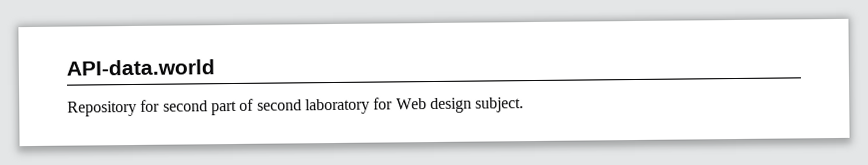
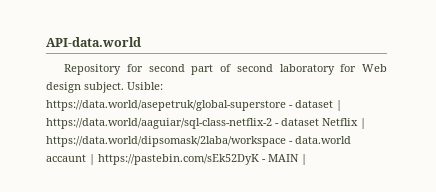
+ Usible: https://data.world/asepetruk/global-superstore - dataset | https://data.world/aaguiar/sql-class-netflix-2 - dataset Netflix | https://data.world/dipsomask/2laba/workspace - data.world accaunt | https://pastebin.com/sEk52DyK - MAIN |

